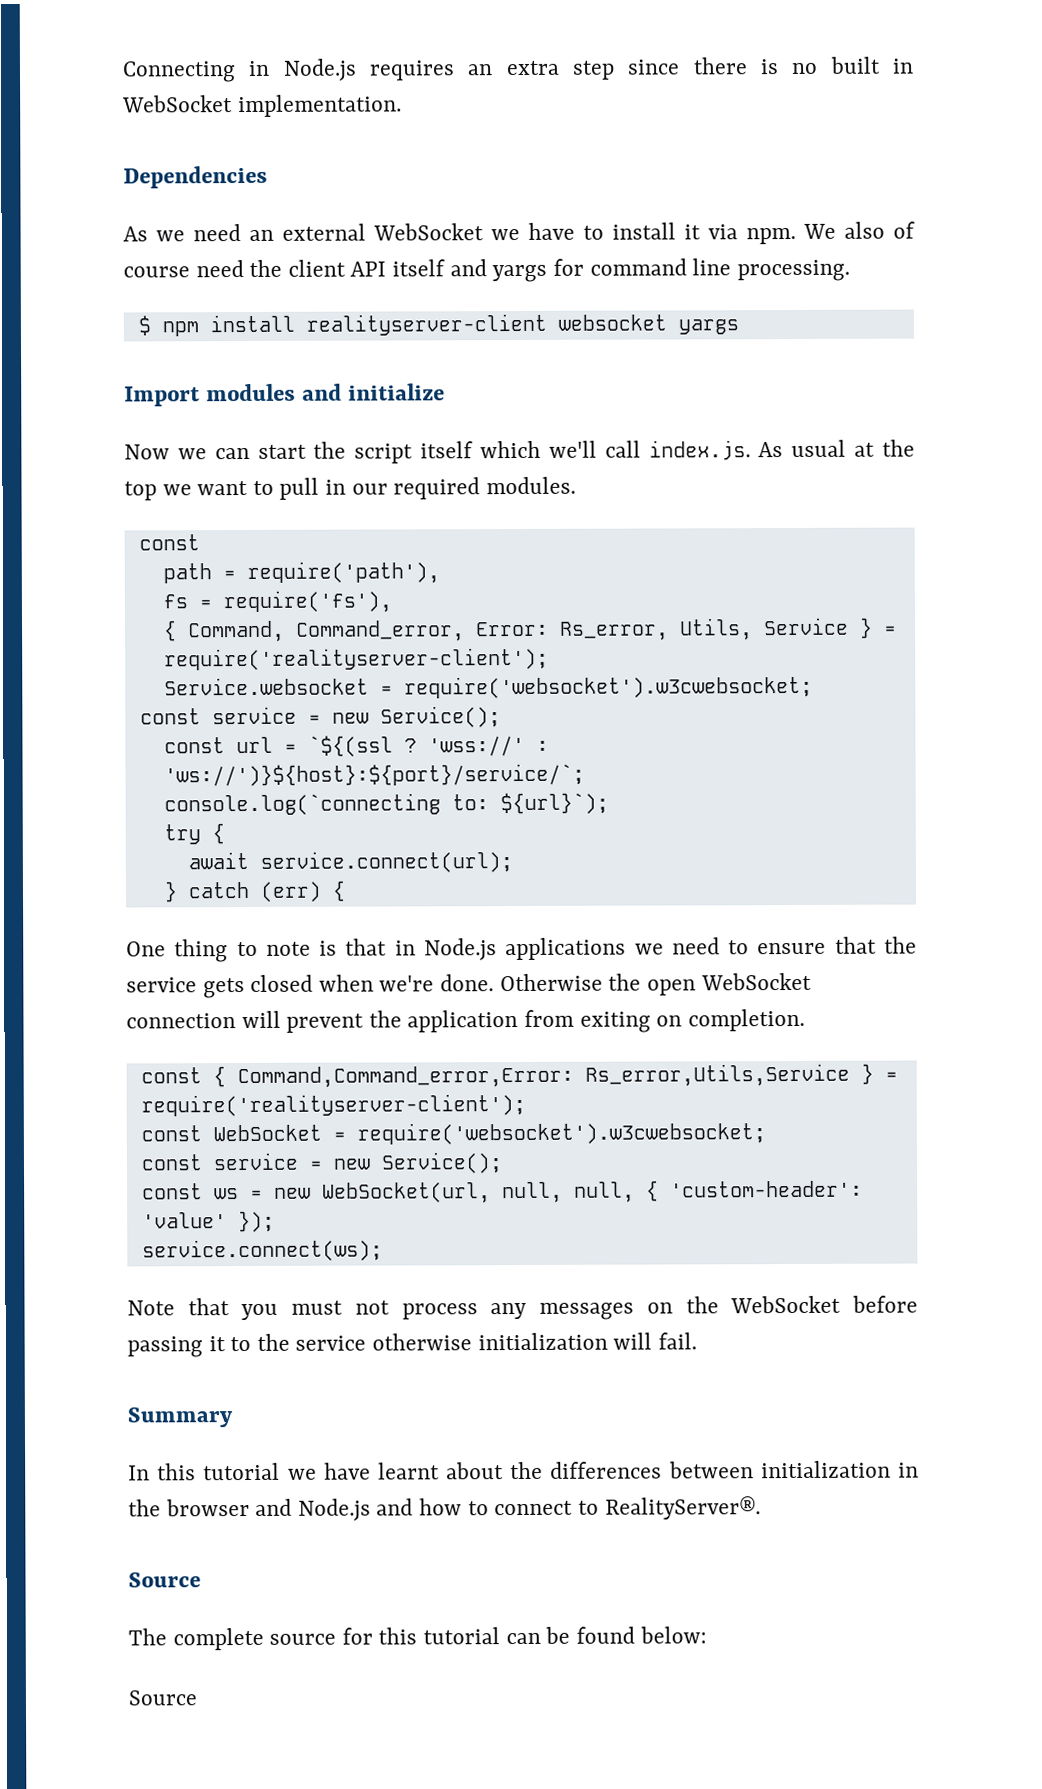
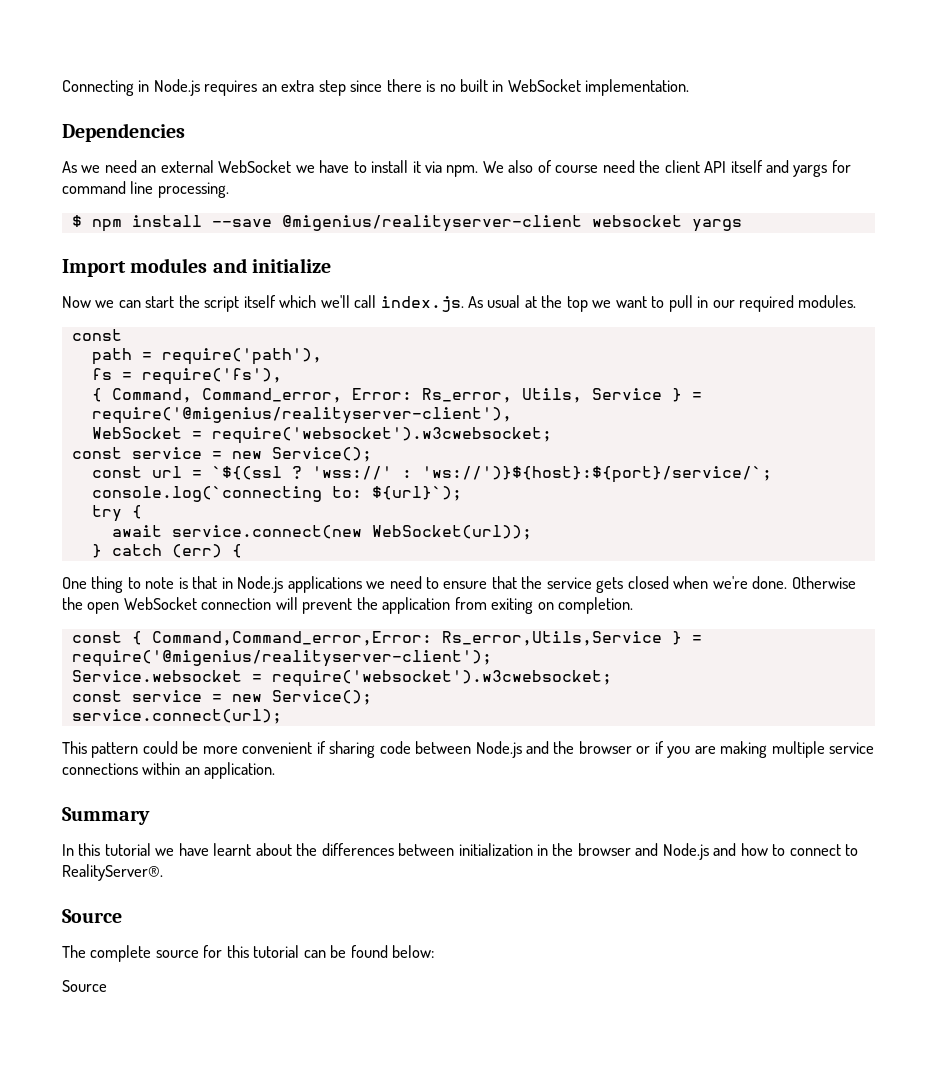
- $ npm install realityserver-client websocket yargs
+ $ npm install --save @migenius/realityserver-client websocket yargs
- { Command, Command_error, Error: Rs_error, Utils, Service } = require('realityserver-client');
- Service.websocket = require('websocket').w3cwebsocket;
+ { Command, Command_error, Error: Rs_error, Utils, Service } = require('@migenius/realityserver-client'),
+ WebSocket = require('websocket').w3cwebsocket;
- await service.connect(url);
+ await service.connect(new WebSocket(url));
- const { Command,Command_error,Error: Rs_error,Utils,Service } = require('realityserver-client');
- const WebSocket = require('websocket').w3cwebsocket;
+ const { Command,Command_error,Error: Rs_error,Utils,Service } = require('@migenius/realityserver-client');
+ Service.websocket = require('websocket').w3cwebsocket;
  const service = new Service();
- const ws = new WebSocket(url, null, null, { 'custom-header': 'value' });
- service.connect(ws);
- Note that you must not process any messages on the WebSocket before passing it to the service otherwise initialization will fail.
+ service.connect(url);
+ This pattern could be more convenient if sharing code between Node.js and the browser or if you are making multiple service connections within an application.

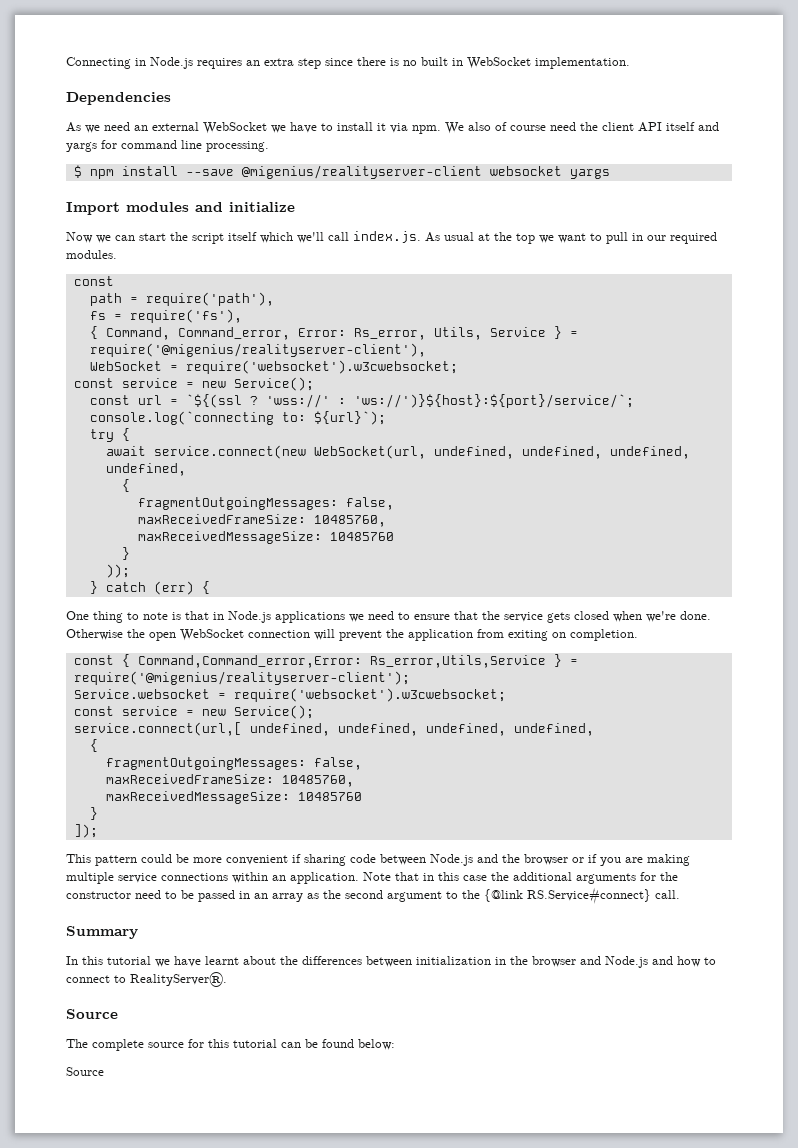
- await service.connect(new WebSocket(url));
+ await service.connect(new WebSocket(url, undefined, undefined, undefined, undefined,
+ {
+ fragmentOutgoingMessages: false,
+ maxReceivedFrameSize: 10485760,
+ maxReceivedMessageSize: 10485760
+ }
+ ));
- service.connect(url);
+ service.connect(url,[ undefined, undefined, undefined, undefined,
+ {
+ fragmentOutgoingMessages: false,
+ maxReceivedFrameSize: 10485760,
+ maxReceivedMessageSize: 10485760
+ }
+ ]);
+ Note that in this case the additional arguments for the constructor need to be passed in an array as the second argument to the {@link RS.Service#connect} call.

